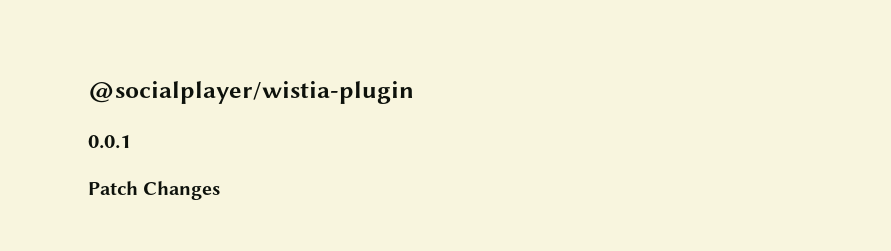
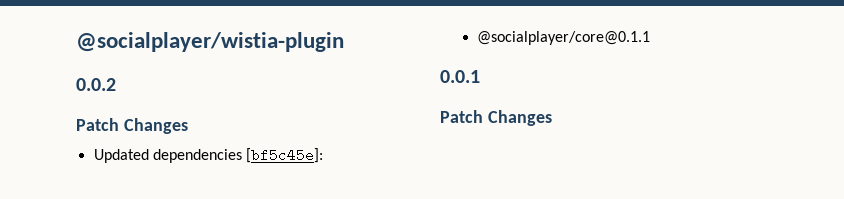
+ 0.0.2
+ Patch Changes
+ Updated dependencies [bf5c45e]:
+ @socialplayer/core@0.1.1

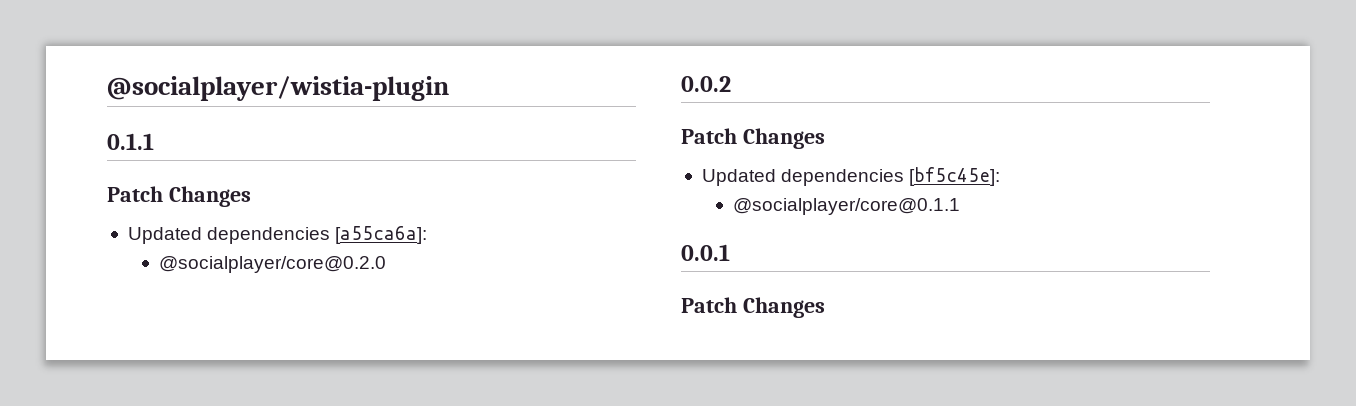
+ 0.1.1
+ Patch Changes
+ Updated dependencies [a55ca6a]:
+ @socialplayer/core@0.2.0

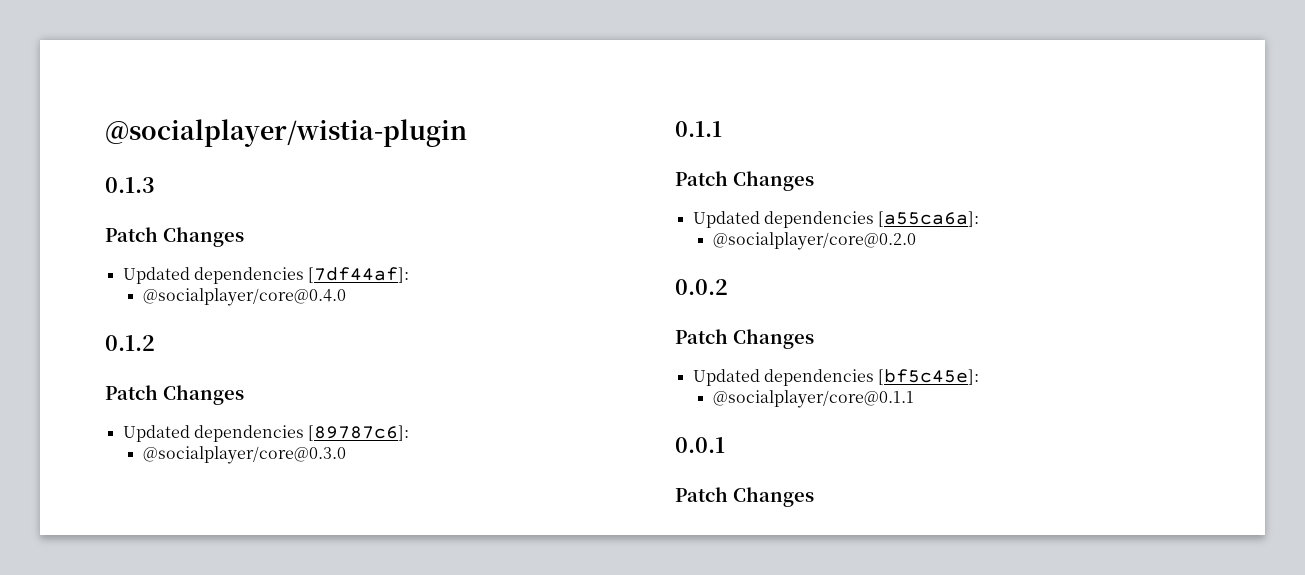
+ 0.1.3
+ Patch Changes
+ Updated dependencies [7df44af]:
+ @socialplayer/core@0.4.0
+ 0.1.2
+ Patch Changes
+ Updated dependencies [89787c6]:
+ @socialplayer/core@0.3.0

